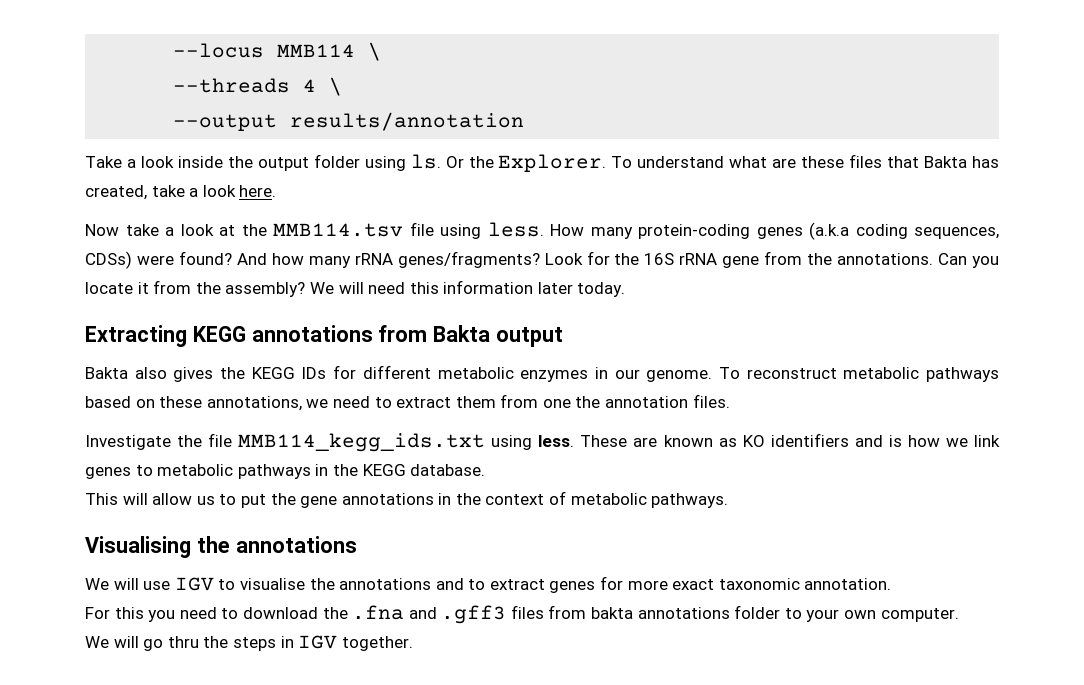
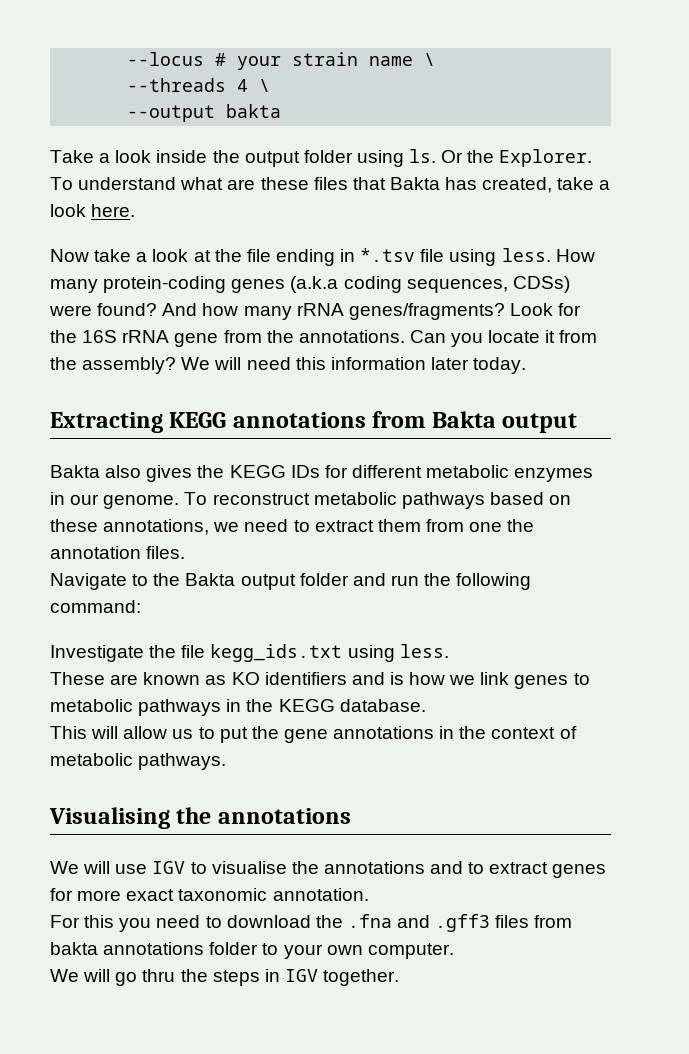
- --locus MMB114 \
+ --locus # your strain name \
- --output results/annotation
+ --output bakta
- Now take a look at the MMB114.tsv file using less.
+ Now take a look at the file ending in *.tsv file using less.
+ Navigate to the Bakta output folder and run the following command:
- Investigate the file MMB114_kegg_ids.txt using less. These are known as KO identifiers and is how we link genes to metabolic pathways in the KEGG database.
+ Investigate the file kegg_ids.txt using less.
+ These are known as KO identifiers and is how we link genes to metabolic pathways in the KEGG database.

